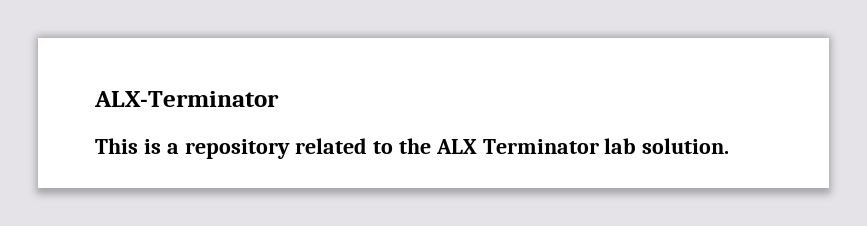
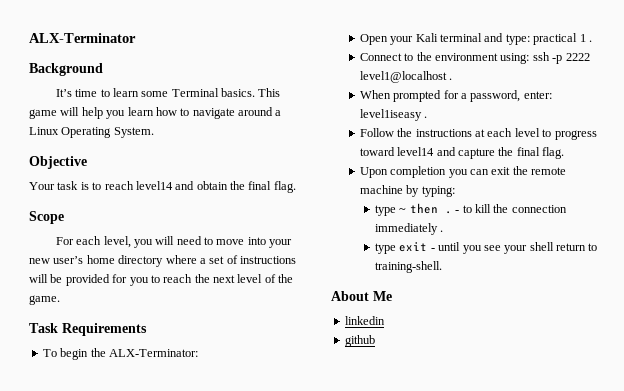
- This is a repository related to the ALX Terminator lab solution.
+ Background
+ It’s time to learn some Terminal basics. This game will help you learn how to navigate around a Linux Operating System.
+ Objective
+ Your task is to reach level14 and obtain the final flag.
+ Scope
+ For each level, you will need to move into your new user’s home directory where a set of instructions will be provided for you to reach the next level of the game.
+ Task Requirements
+ To begin the ALX-Terminator:
+ Open your Kali terminal and type: practical 1 .
+ Connect to the environment using: ssh -p 2222 level1@localhost .
+ When prompted for a password, enter: level1iseasy .
+ Follow the instructions at each level to progress toward level14 and capture the final flag.
+ Upon completion you can exit the remote machine by typing:
+ type ~ then . - to kill the connection immediately .
+ type exit - until you see your shell return to training-shell.
+ About Me
+ linkedin
+ github

